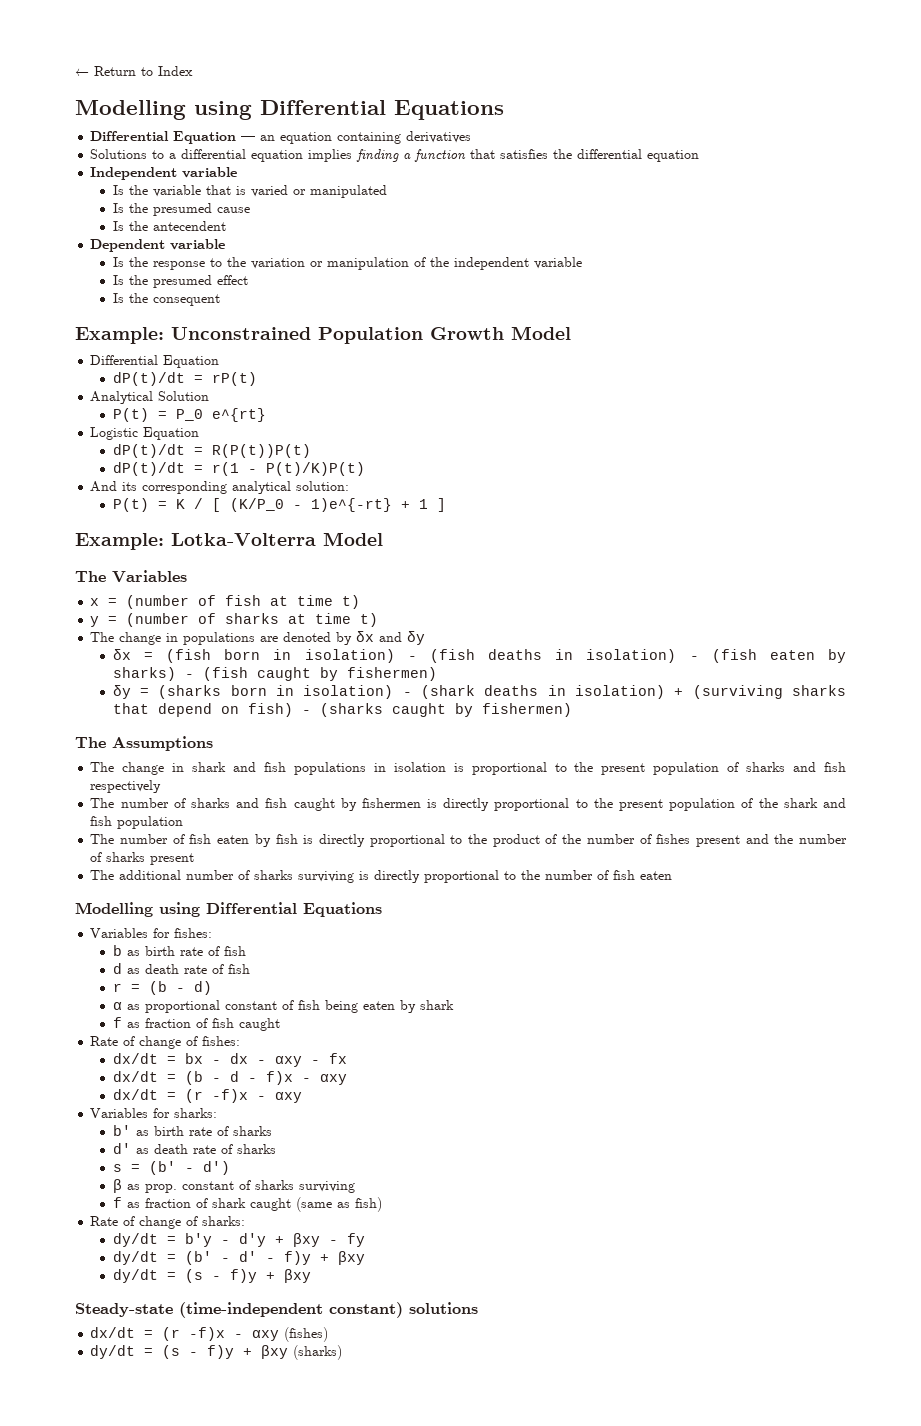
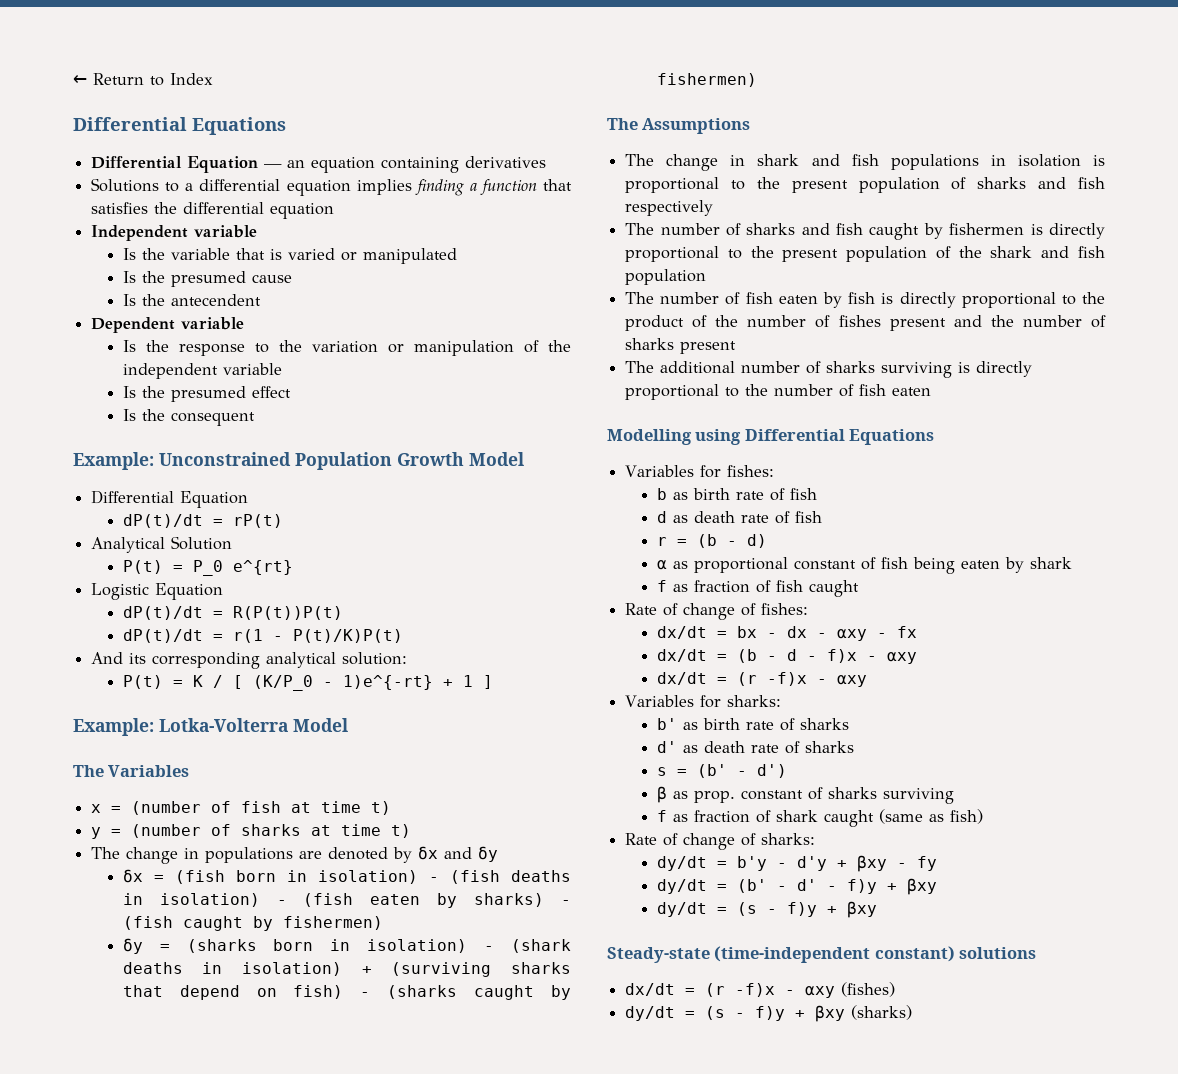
  ← Return to Index
- Modelling using Differential Equations
+ Differential Equations

